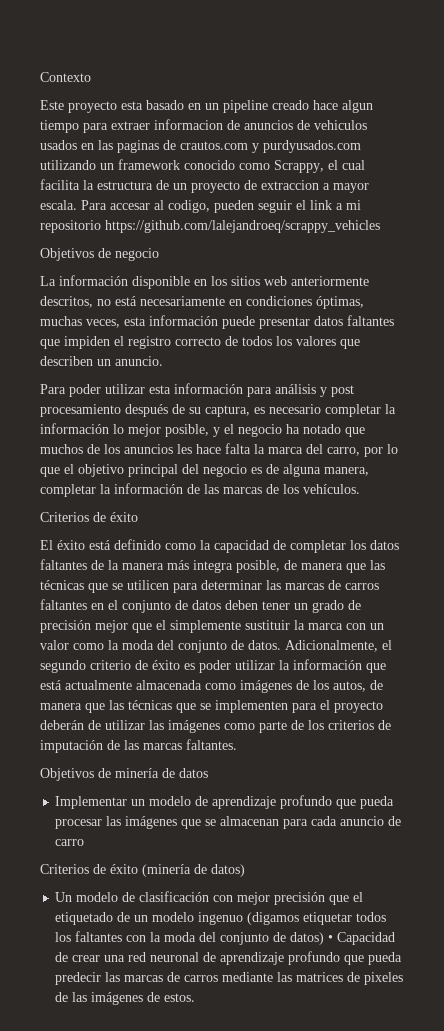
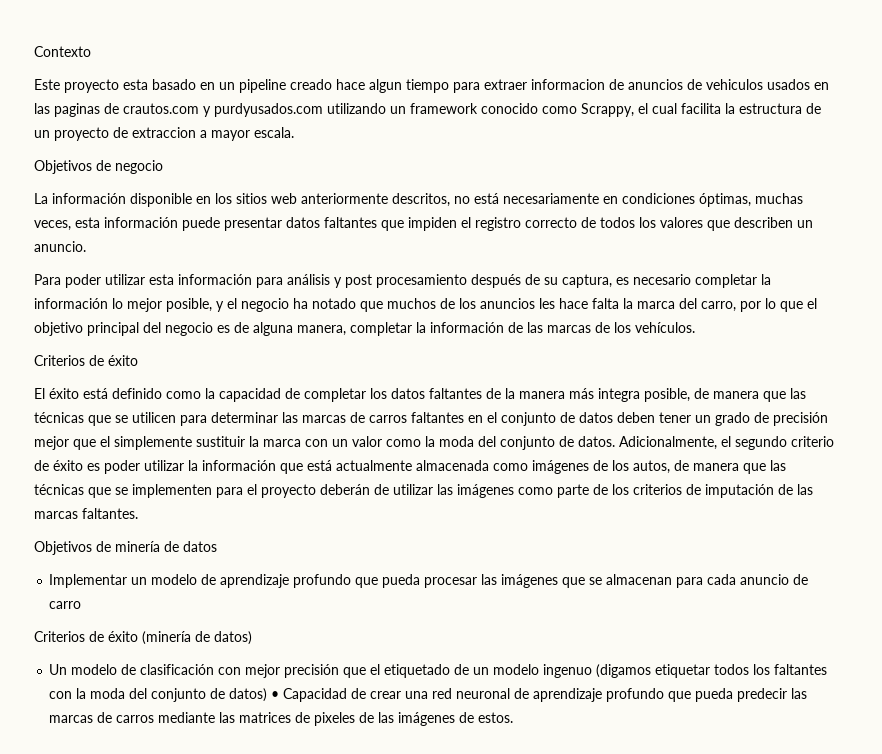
- Para accesar al codigo, pueden seguir el link a mi repositorio https://github.com/lalejandroeq/scrappy_vehicles

